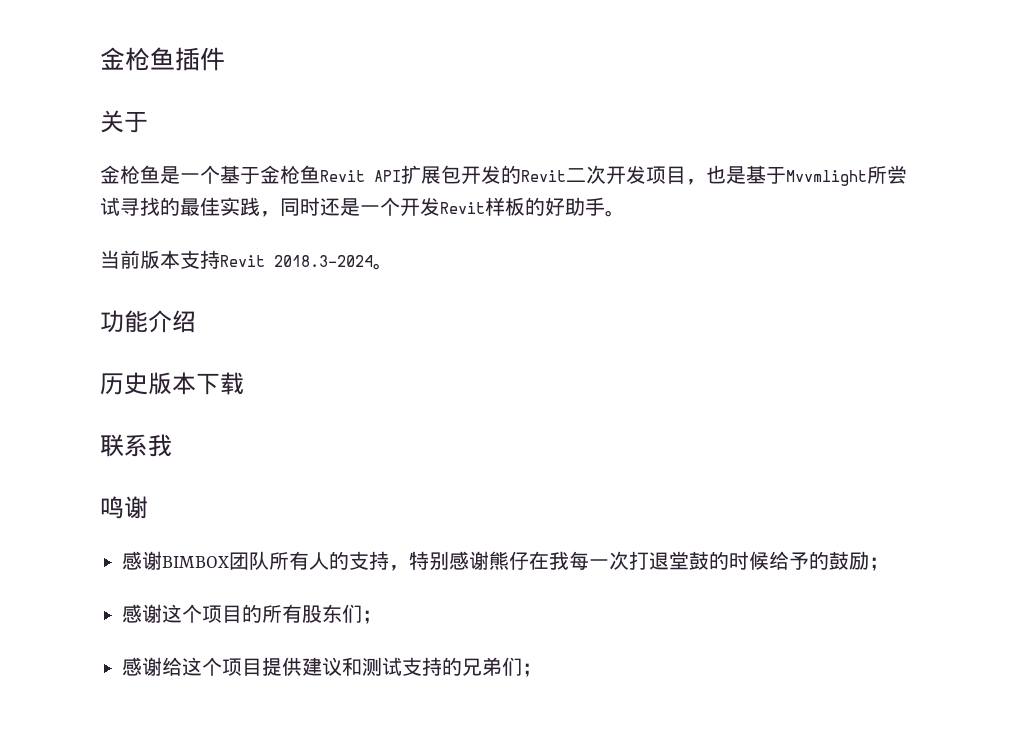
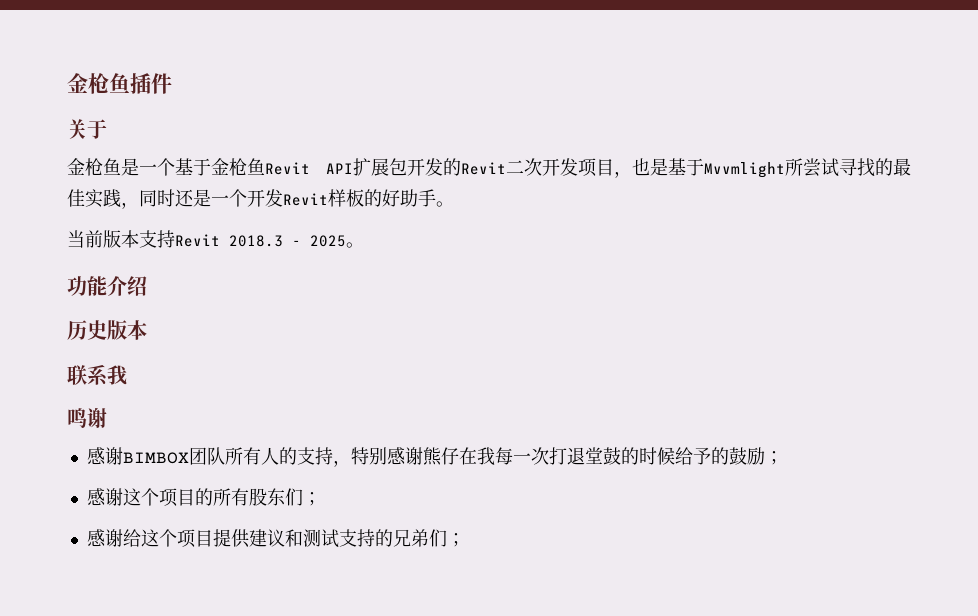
- 当前版本支持Revit 2018.3-2024。
+ 当前版本支持Revit 2018.3 - 2025。
- 历史版本下载
+ 历史版本

